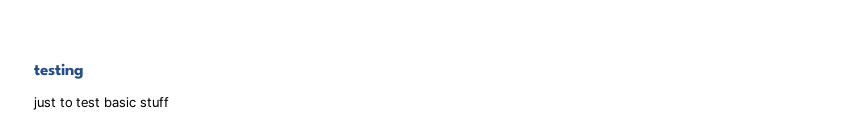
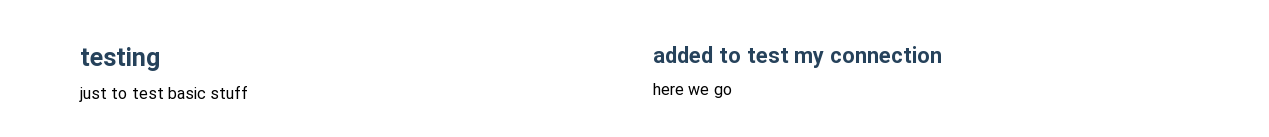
+ added to test my connection
+ here we go

